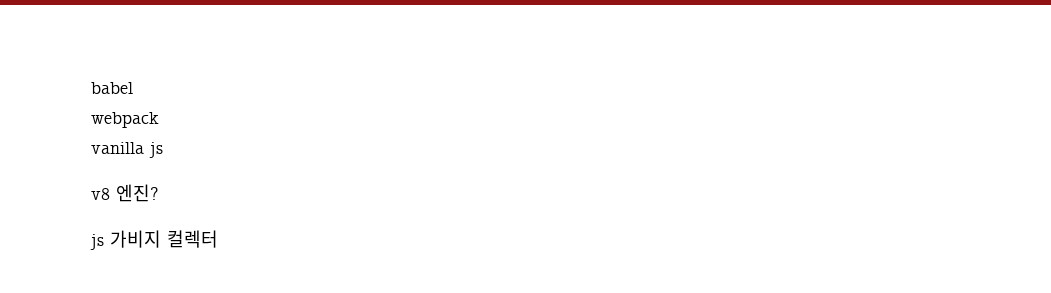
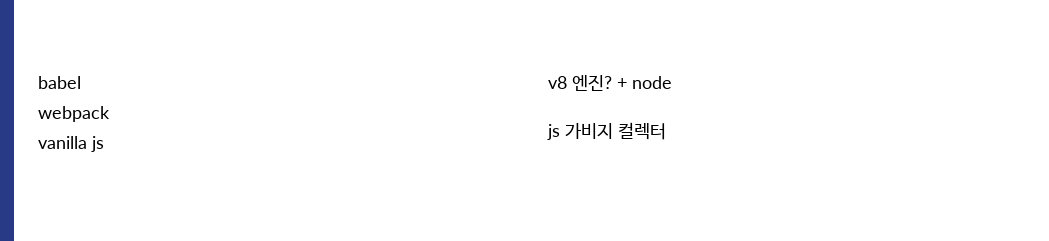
+ + node

